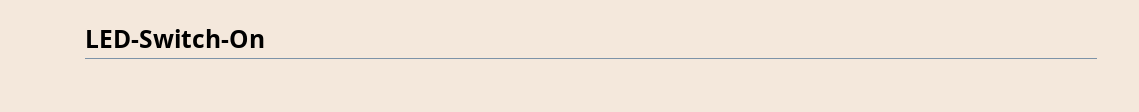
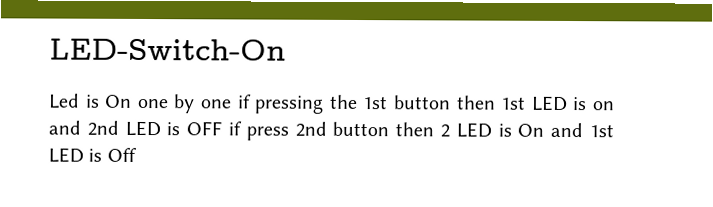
+ Led is On one by one if pressing the 1st button then 1st LED is on and 2nd LED is OFF if press 2nd button then 2 LED is On and 1st LED is Off

